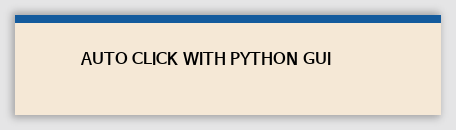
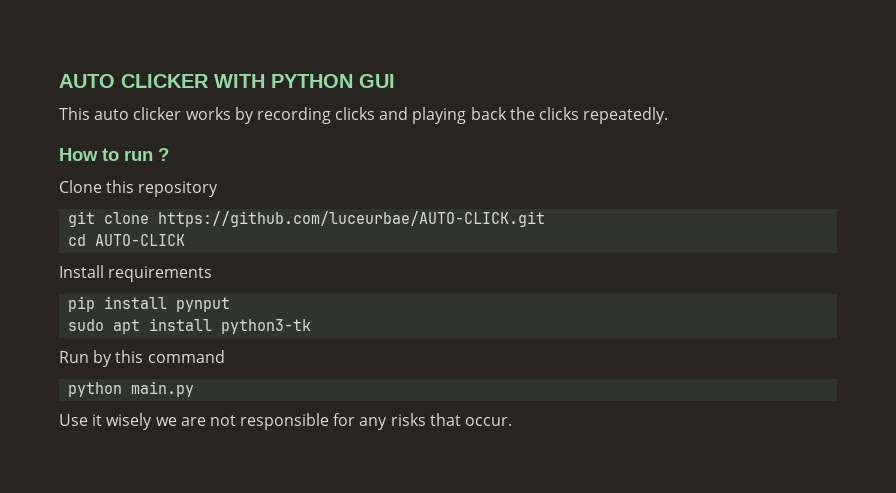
- AUTO CLICK WITH PYTHON GUI
+ AUTO CLICKER WITH PYTHON GUI
+ This auto clicker works by recording clicks and playing back the clicks repeatedly.
+ How to run ?
+ Clone this repository
+ git clone https://github.com/luceurbae/AUTO-CLICK.git
+ cd AUTO-CLICK
+ Install requirements
+ pip install pynput
+ sudo apt install python3-tk
+ Run by this command
+ python main.py
+ Use it wisely we are not responsible for any risks that occur.

